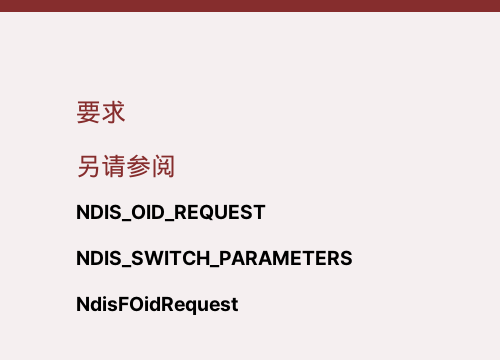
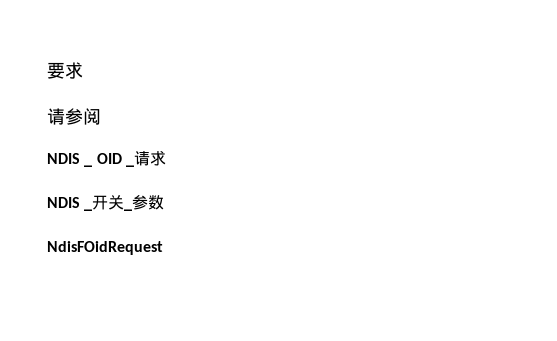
- 另请参阅
+ 请参阅
- NDIS_OID_REQUEST
- NDIS_SWITCH_PARAMETERS
+ NDIS _ OID _请求
+ NDIS _开关_参数

